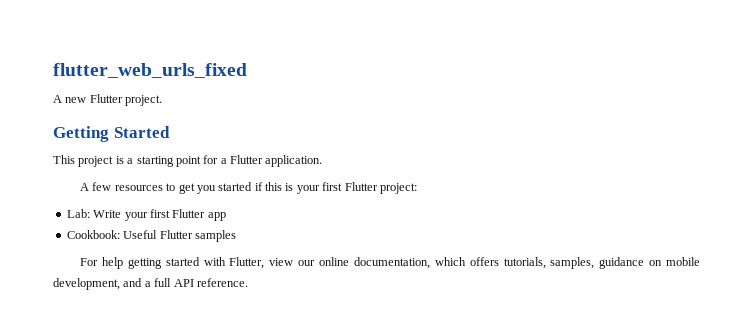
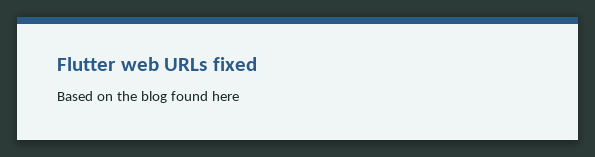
- flutter_web_urls_fixed
- A new Flutter project.
- Getting Started
- This project is a starting point for a Flutter application.
- A few resources to get you started if this is your first Flutter project:
- Lab: Write your first Flutter app
- Cookbook: Useful Flutter samples
- For help getting started with Flutter, view our online documentation, which offers tutorials, samples, guidance on mobile development, and a full API reference.
+ Flutter web URLs fixed
+ Based on the blog found here

